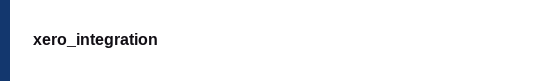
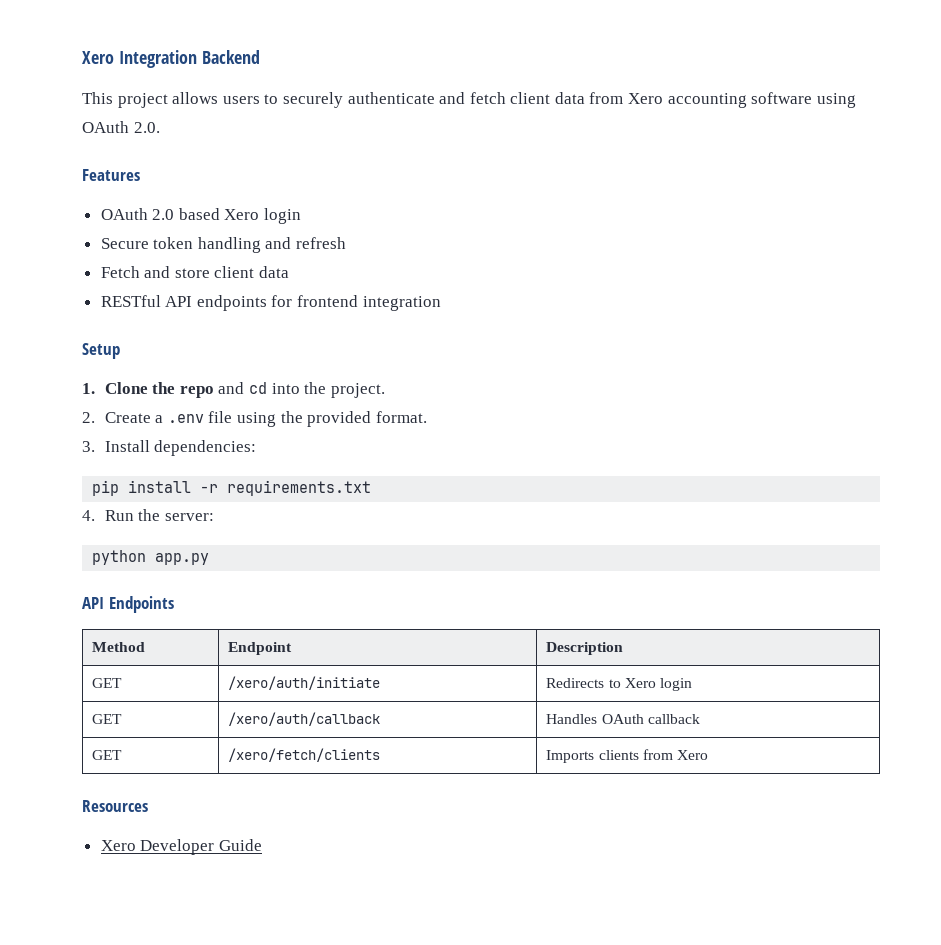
- xero_integration
+ Xero Integration Backend
+ This project allows users to securely authenticate and fetch client data from Xero accounting software using OAuth 2.0.
+ Features
+ OAuth 2.0 based Xero login
+ Secure token handling and refresh
+ Fetch and store client data
+ RESTful API endpoints for frontend integration
+ Setup
+ 1. Clone the repo and cd into the project.
+ 2. Create a .env file using the provided format.
+ 3. Install dependencies:
+ pip install -r requirements.txt
+ 4. Run the server:
+ python app.py
+ API Endpoints
+ Method | Endpoint | Description
+ GET | /xero/auth/initiate | Redirects to Xero login
+ GET | /xero/auth/callback | Handles OAuth callback
+ GET | /xero/fetch/clients | Imports clients from Xero
+ Resources
+ Xero Developer Guide

